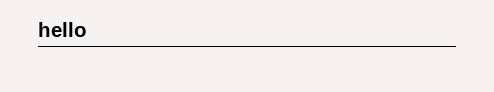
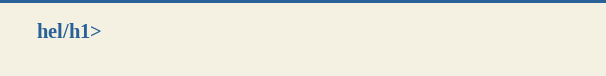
- hello
+ hel/h1>

